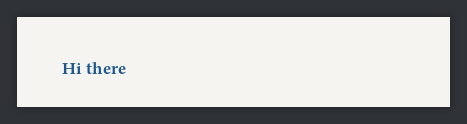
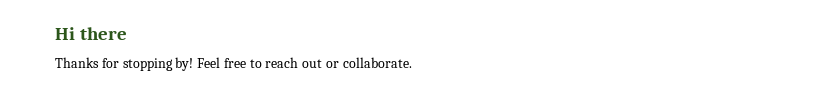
+ Thanks for stopping by! Feel free to reach out or collaborate.

